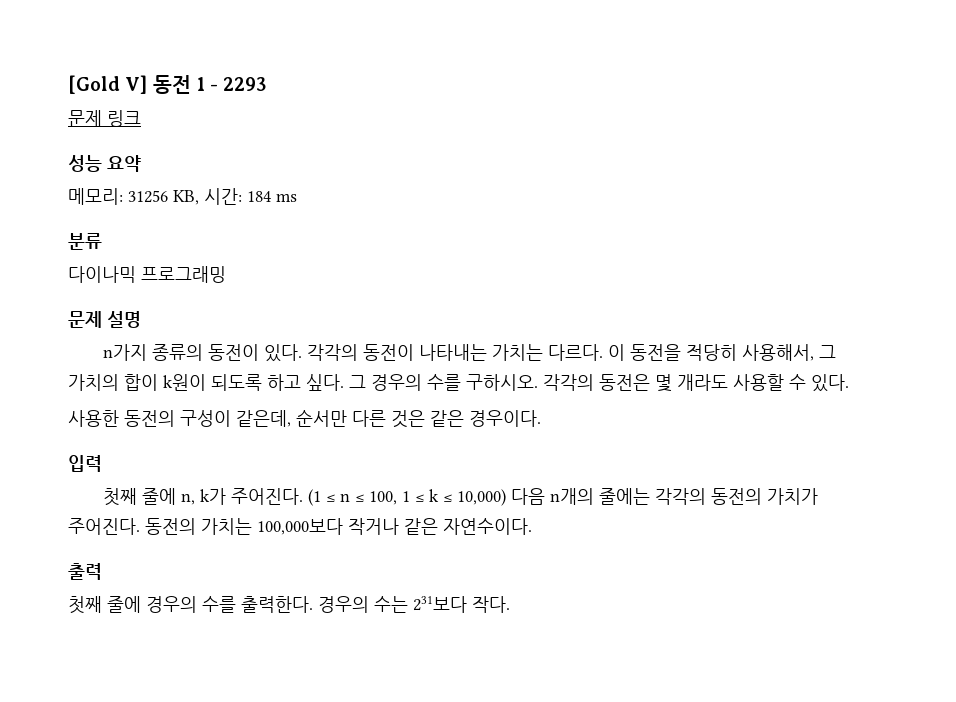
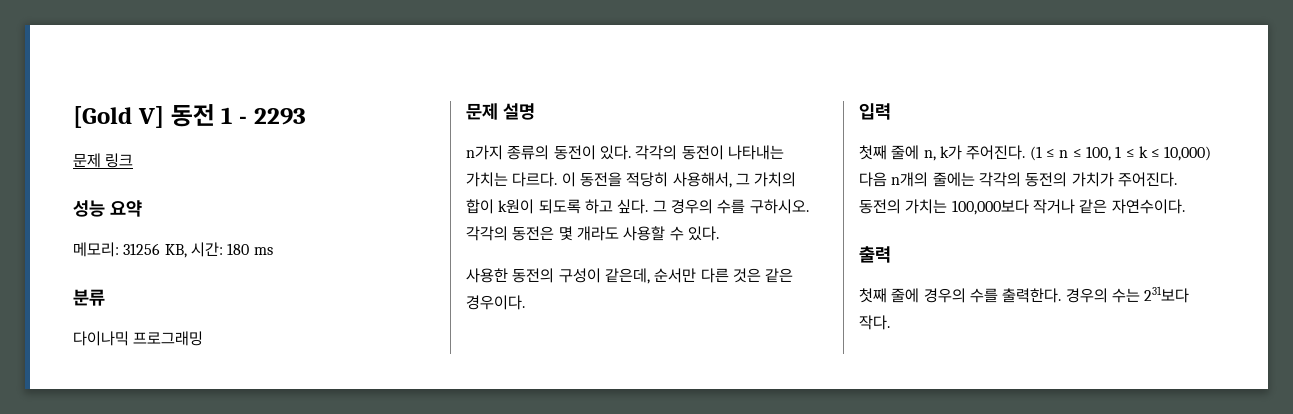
- 메모리: 31256 KB, 시간: 184 ms
+ 메모리: 31256 KB, 시간: 180 ms

